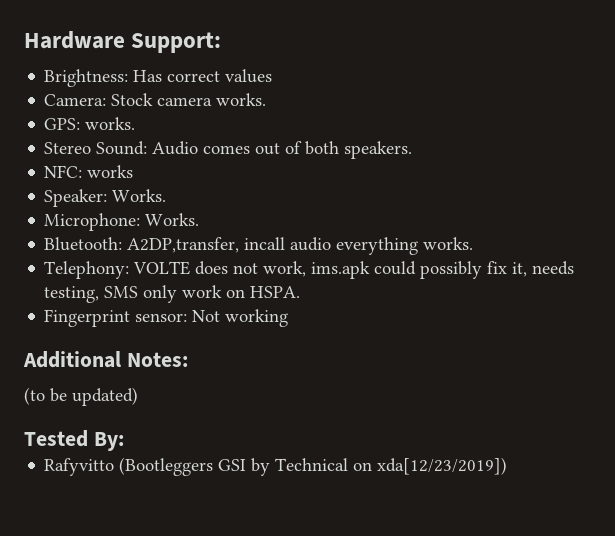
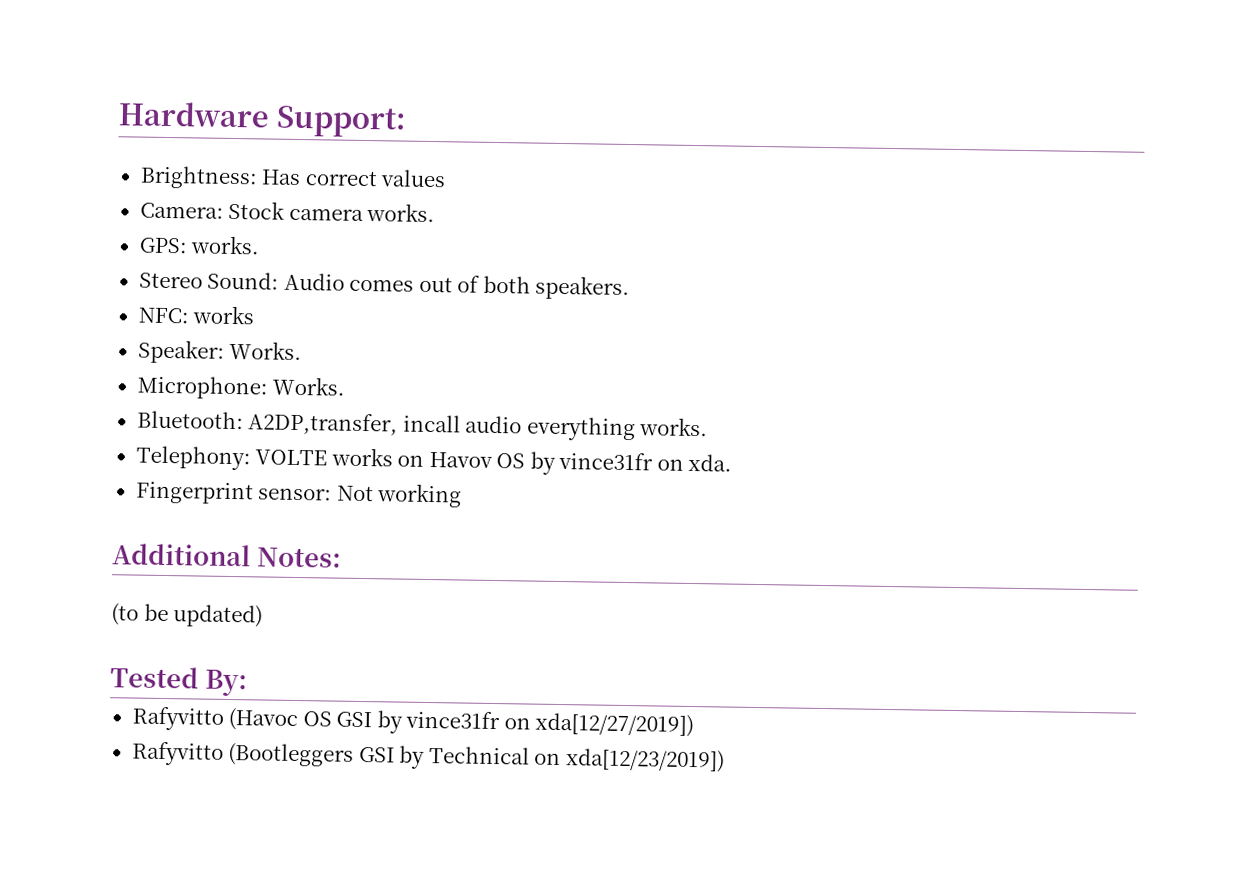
- Telephony: VOLTE does not work, ims.apk could possibly fix it, needs testing, SMS only work on HSPA.
+ Telephony: VOLTE works on Havov OS by vince31fr on xda.
+ Rafyvitto (Havoc OS GSI by vince31fr on xda[12/27/2019])

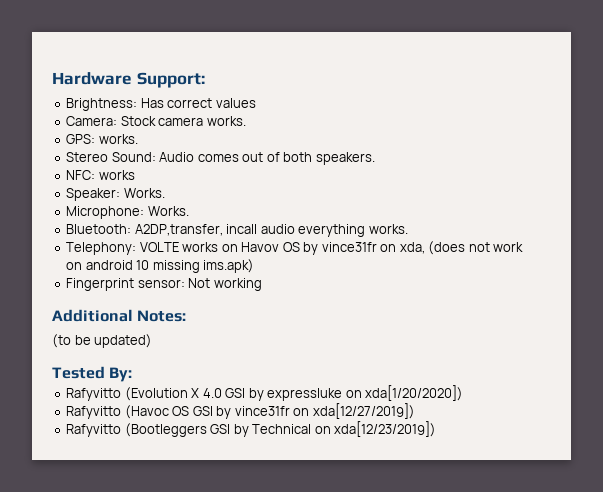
- Telephony: VOLTE works on Havov OS by vince31fr on xda.
+ Telephony: VOLTE works on Havov OS by vince31fr on xda, (does not work on android 10 missing ims.apk)
+ Rafyvitto (Evolution X 4.0 GSI by expressluke on xda[1/20/2020])

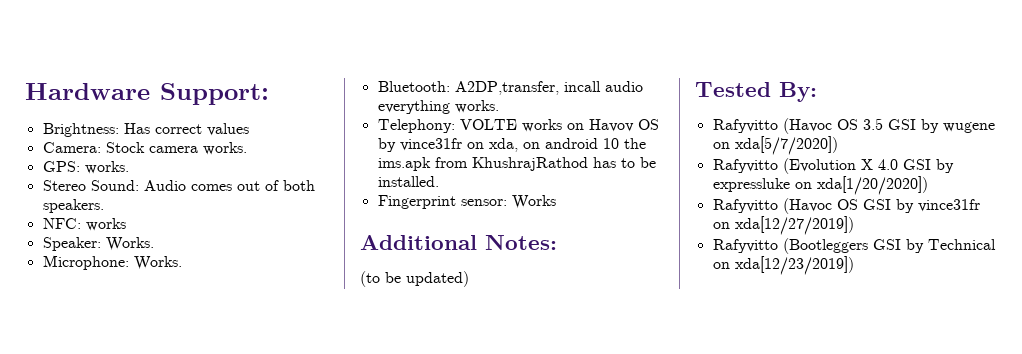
- Telephony: VOLTE works on Havov OS by vince31fr on xda, (does not work on android 10 missing ims.apk)
+ Telephony: VOLTE works on Havov OS by vince31fr on xda, on android 10 the ims.apk from KhushrajRathod has to be installed.
- Fingerprint sensor: Not working
+ Fingerprint sensor: Works
+ Rafyvitto (Havoc OS 3.5 GSI by wugene on xda[5/7/2020])

